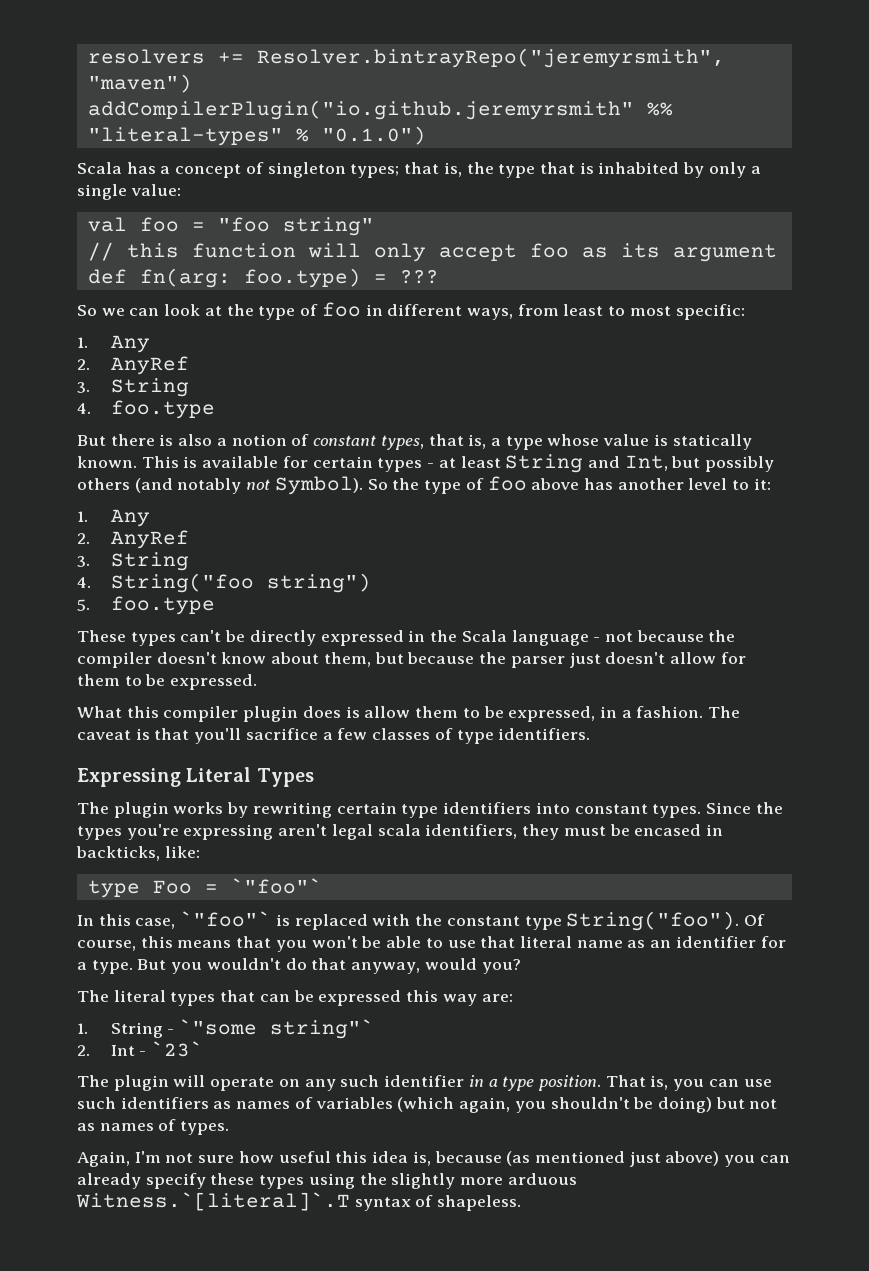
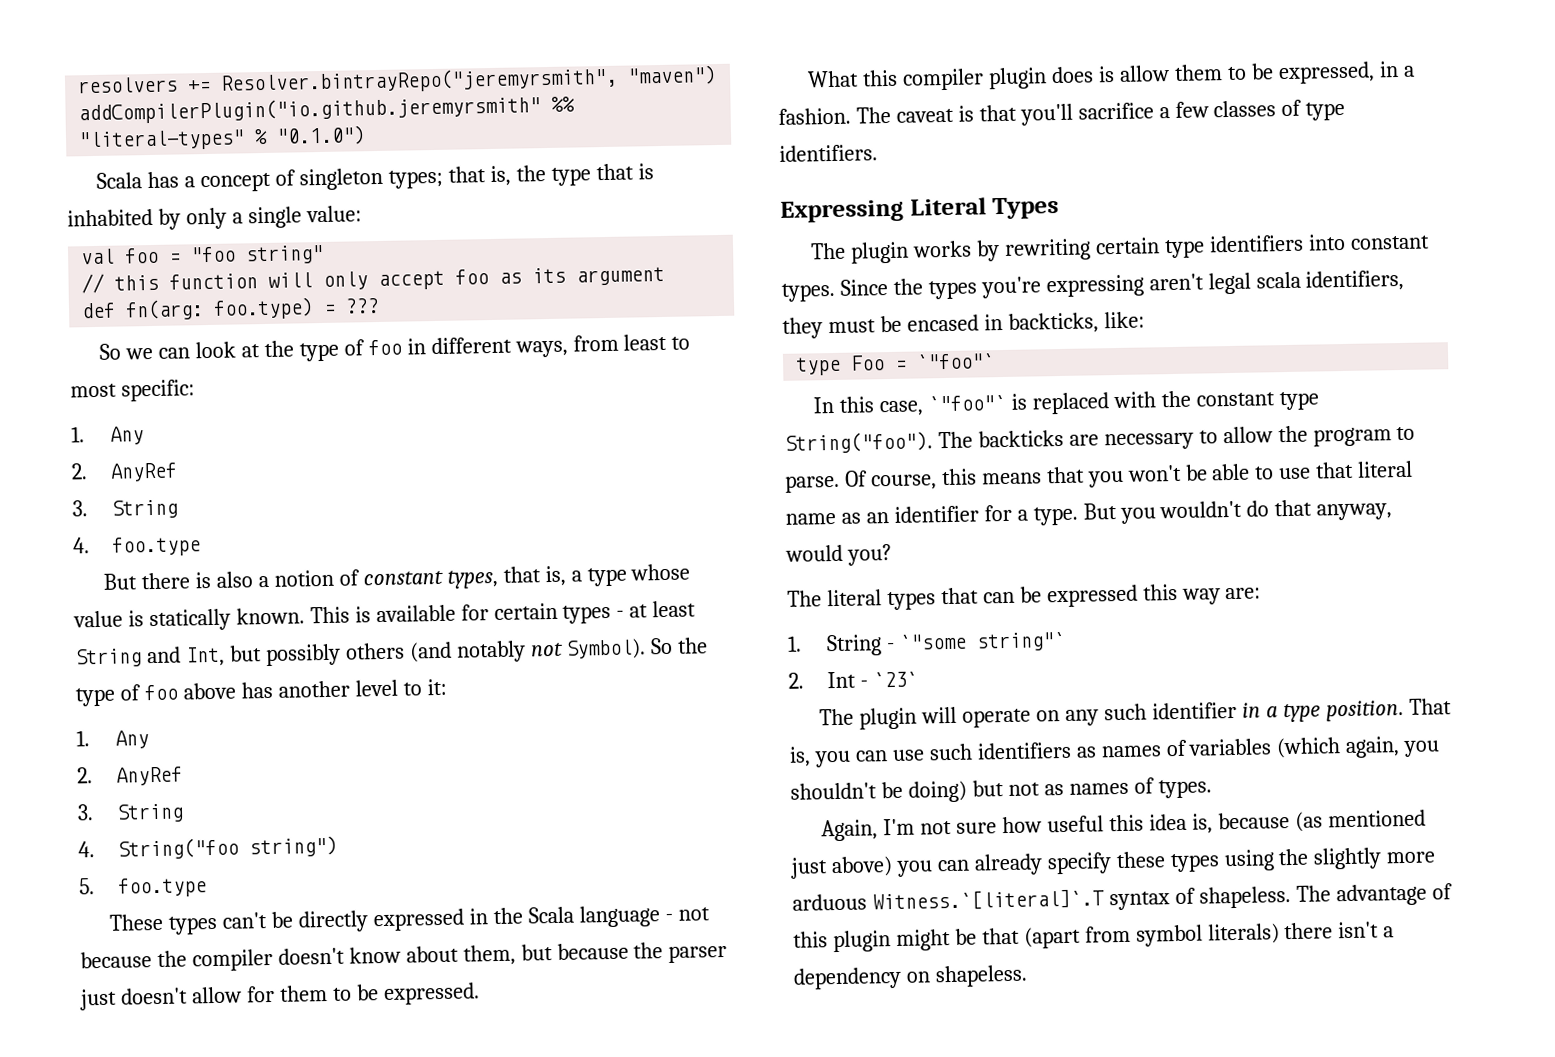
+ The backticks are necessary to allow the program to parse.
+ The advantage of this plugin might be that (apart from symbol literals) there isn't a dependency on shapeless.

